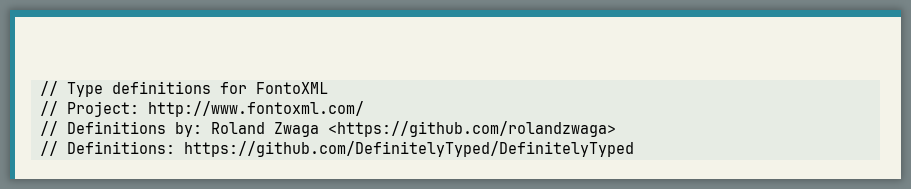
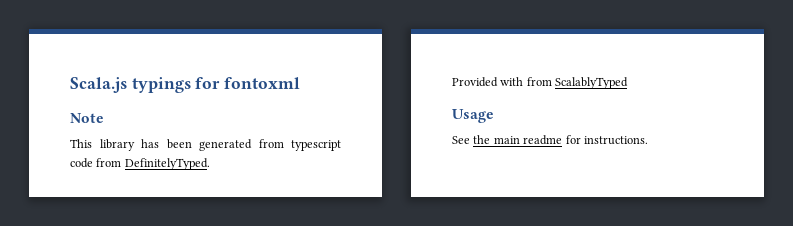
- // Type definitions for FontoXML
- // Project: http://www.fontoxml.com/
- // Definitions by: Roland Zwaga <https://github.com/rolandzwaga>
- // Definitions: https://github.com/DefinitelyTyped/DefinitelyTyped
+ Scala.js typings for fontoxml
+ Note
+ This library has been generated from typescript code from DefinitelyTyped.
+ Provided with from ScalablyTyped
+ Usage
+ See the main readme for instructions.

